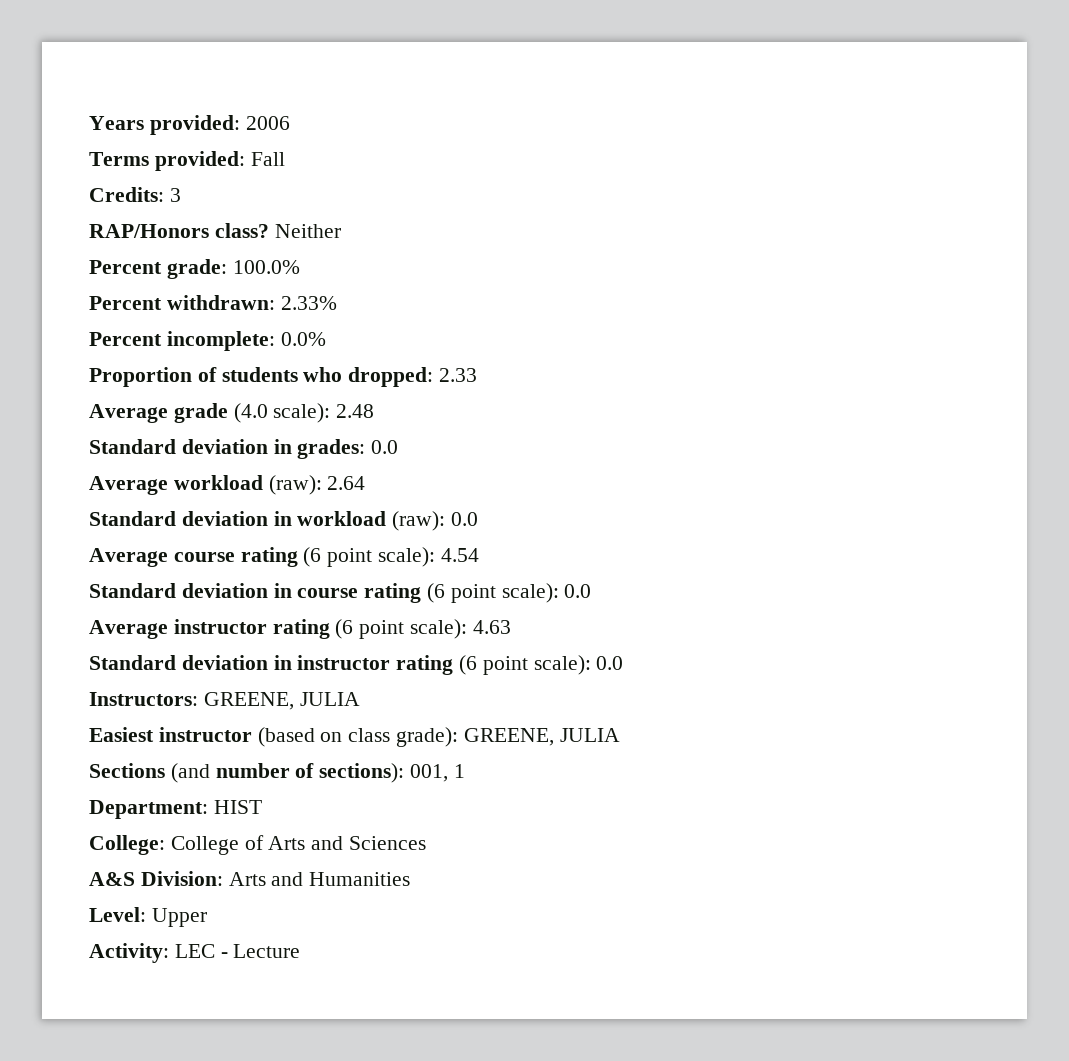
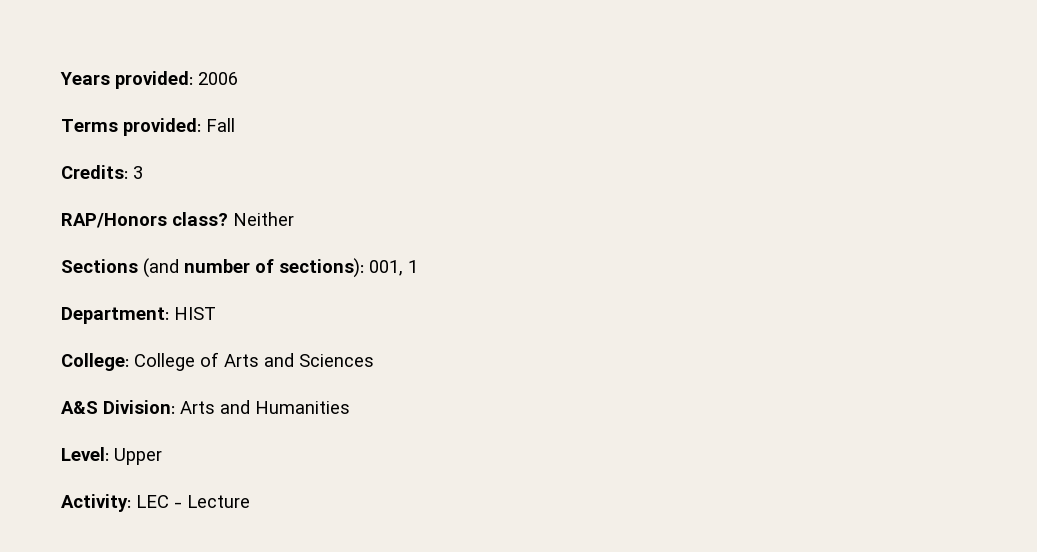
- Percent grade: 100.0%
- Percent withdrawn: 2.33%
- Percent incomplete: 0.0%
- Proportion of students who dropped: 2.33
- Average grade (4.0 scale): 2.48
- Standard deviation in grades: 0.0
- Average workload (raw): 2.64
- Standard deviation in workload (raw): 0.0
- Average course rating (6 point scale): 4.54
- Standard deviation in course rating (6 point scale): 0.0
- Average instructor rating (6 point scale): 4.63
- Standard deviation in instructor rating (6 point scale): 0.0
- Instructors: GREENE, JULIA
- Easiest instructor (based on class grade): GREENE, JULIA

